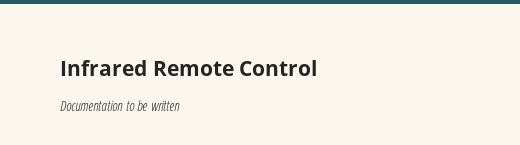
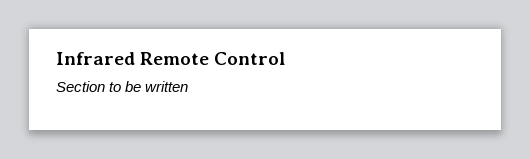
- Documentation to be written
+ Section to be written

